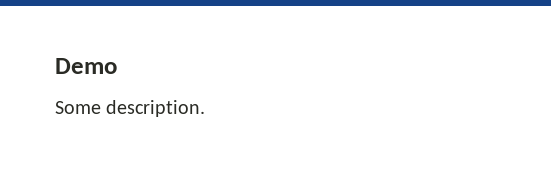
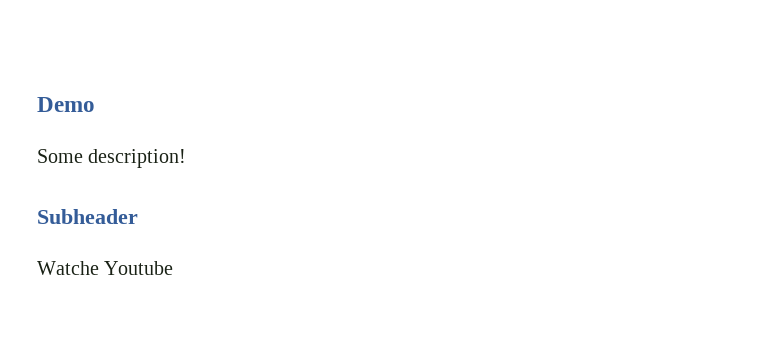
- Some description.
+ Some description!
+ Subheader
+ Watche Youtube

